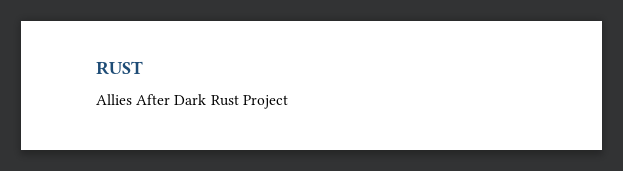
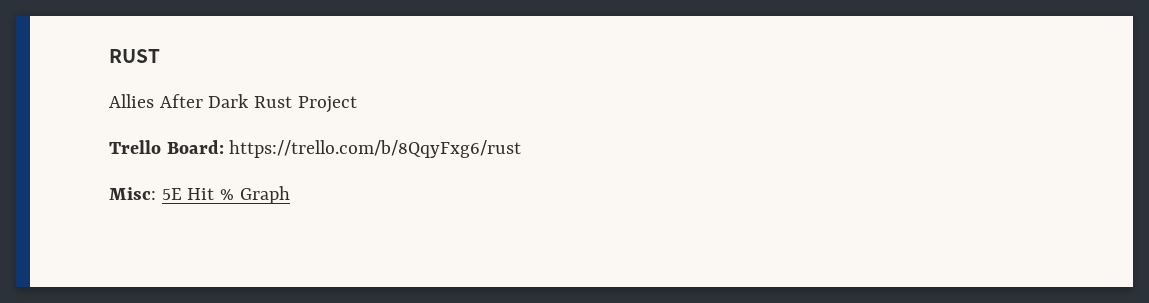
+ Trello Board: https://trello.com/b/8QqyFxg6/rust
+ Misc: 5E Hit % Graph

